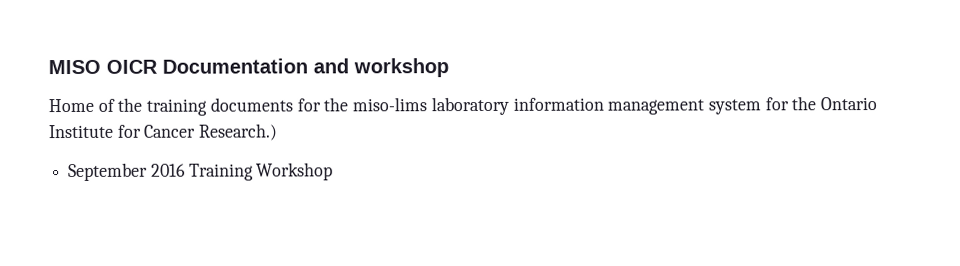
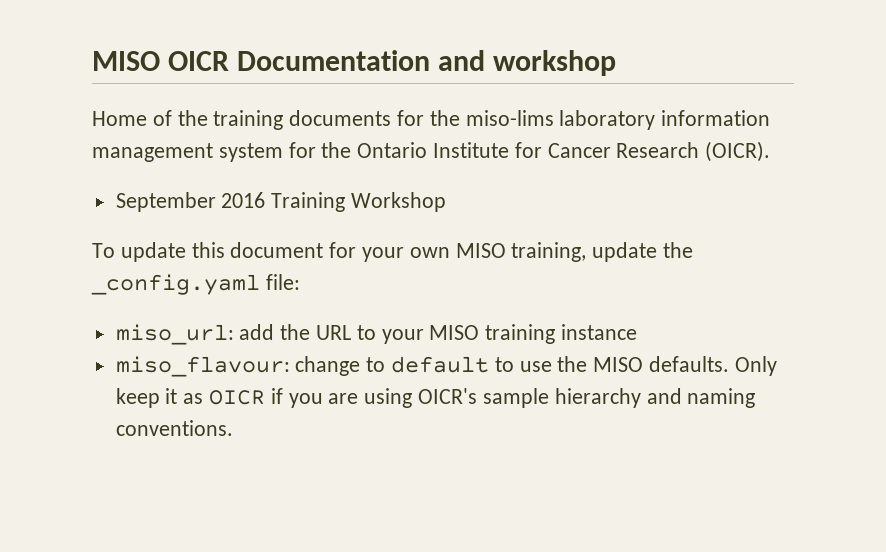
- Home of the training documents for the miso-lims laboratory information management system for the Ontario Institute for Cancer Research.)
+ Home of the training documents for the miso-lims laboratory information management system for the Ontario Institute for Cancer Research (OICR).
+ To update this document for your own MISO training, update the _config.yaml file:
+ miso_url: add the URL to your MISO training instance
+ miso_flavour: change to default to use the MISO defaults. Only keep it as OICR if you are using OICR's sample hierarchy and naming conventions.

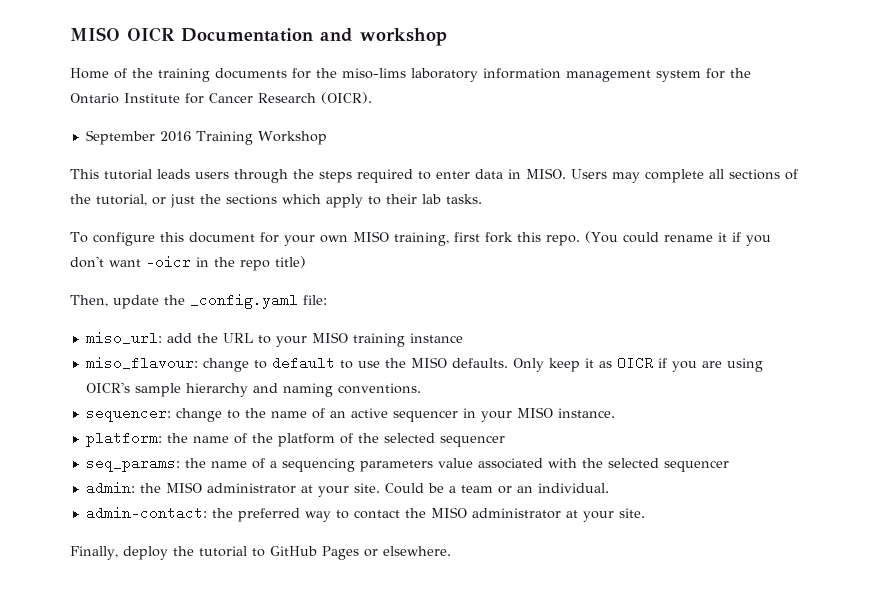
+ This tutorial leads users through the steps required to enter data in MISO. Users may complete all sections of the tutorial, or just the sections which apply to their lab tasks.
- To update this document for your own MISO training, update the _config.yaml file:
+ To configure this document for your own MISO training, first fork this repo. (You could rename it if you don't want -oicr in the repo title)
+ Then, update the _config.yaml file:
+ sequencer: change to the name of an active sequencer in your MISO instance.
+ platform: the name of the platform of the selected sequencer
+ seq_params: the name of a sequencing parameters value associated with the selected sequencer
+ admin: the MISO administrator at your site. Could be a team or an individual.
+ admin-contact: the preferred way to contact the MISO administrator at your site.
+ Finally, deploy the tutorial to GitHub Pages or elsewhere.

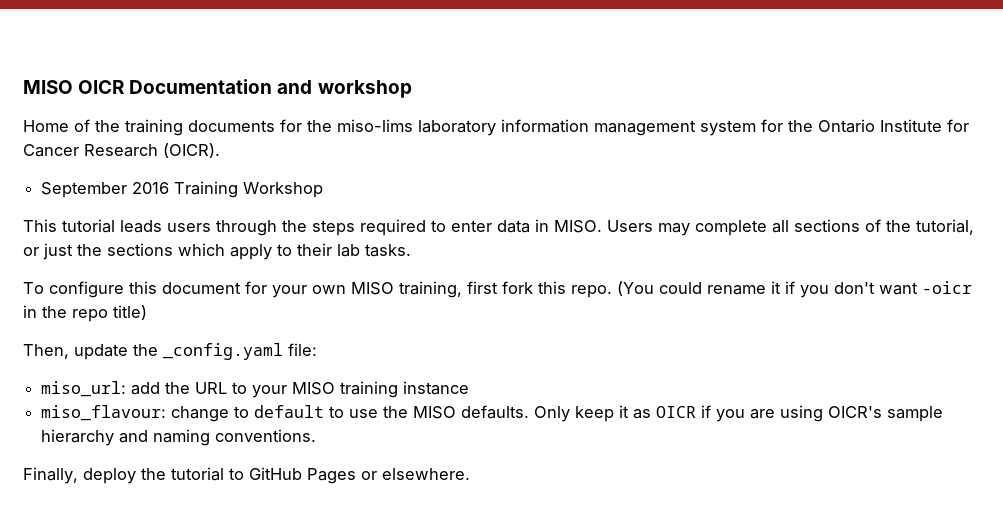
- sequencer: change to the name of an active sequencer in your MISO instance.
- platform: the name of the platform of the selected sequencer
- seq_params: the name of a sequencing parameters value associated with the selected sequencer
- admin: the MISO administrator at your site. Could be a team or an individual.
- admin-contact: the preferred way to contact the MISO administrator at your site.

